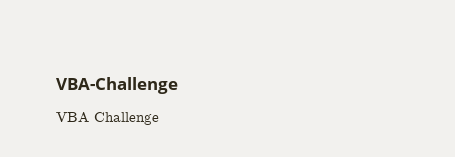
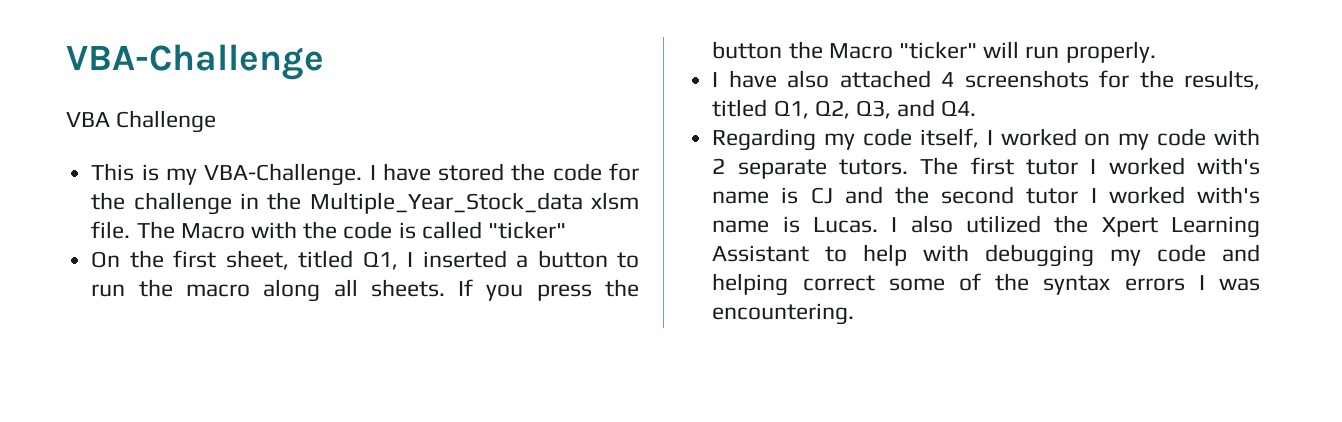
+ This is my VBA-Challenge. I have stored the code for the challenge in the Multiple_Year_Stock_data xlsm file. The Macro with the code is called "ticker"
+ On the first sheet, titled Q1, I inserted a button to run the macro along all sheets. If you press the button the Macro "ticker" will run properly.
+ I have also attached 4 screenshots for the results, titled Q1, Q2, Q3, and Q4.
+ Regarding my code itself, I worked on my code with 2 separate tutors. The first tutor I worked with's name is CJ and the second tutor I worked with's name is Lucas. I also utilized the Xpert Learning Assistant to help with debugging my code and helping correct some of the syntax errors I was encountering.

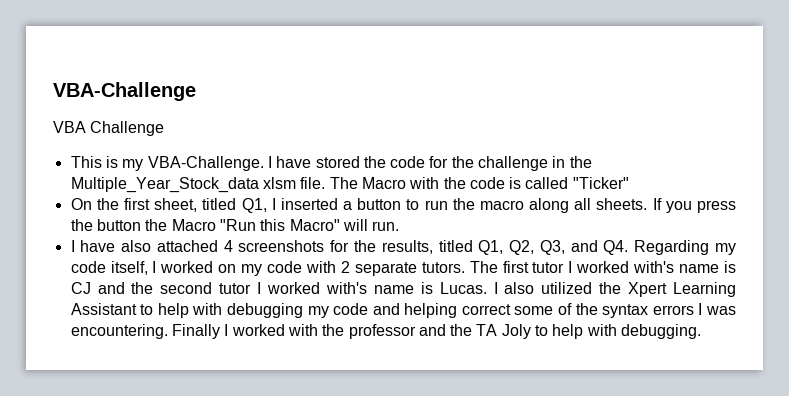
- The Macro with the code is called "ticker"
+ The Macro with the code is called "Ticker"
- If you press the button the Macro "ticker" will run properly.
+ If you press the button the Macro "Run this Macro" will run.
- I have also attached 4 screenshots for the results, titled Q1, Q2, Q3, and Q4.
- Regarding my code itself, I worked on my code with 2 separate tutors.
+ I have also attached 4 screenshots for the results, titled Q1, Q2, Q3, and Q4. Regarding my code itself, I worked on my code with 2 separate tutors.
+ Finally I worked with the professor and the TA Joly to help with debugging.

